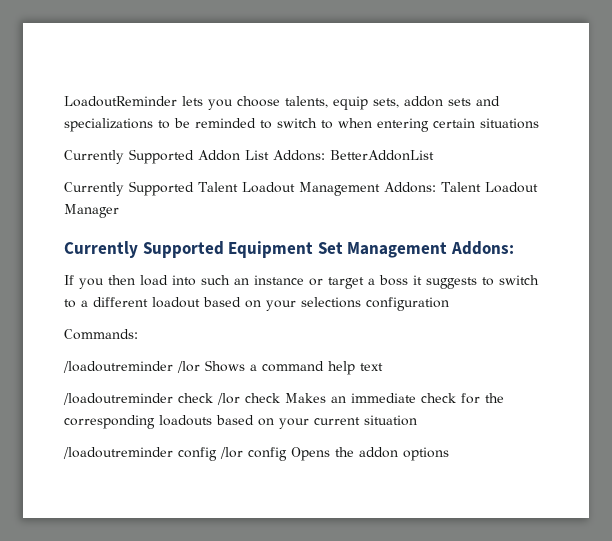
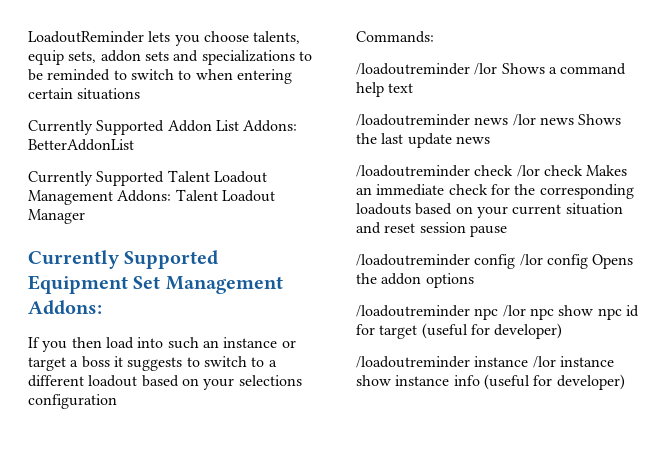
+ /loadoutreminder news /lor news Shows the last update news
- /loadoutreminder check /lor check Makes an immediate check for the corresponding loadouts based on your current situation
+ /loadoutreminder check /lor check Makes an immediate check for the corresponding loadouts based on your current situation and reset session pause
+ /loadoutreminder npc /lor npc show npc id for target (useful for developer)
+ /loadoutreminder instance /lor instance show instance info (useful for developer)

